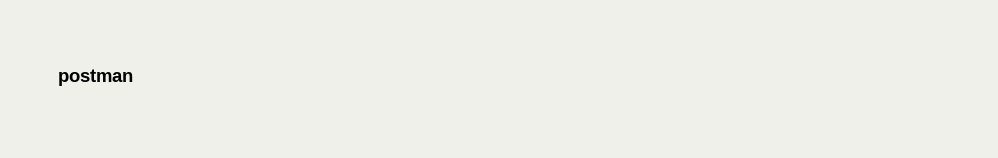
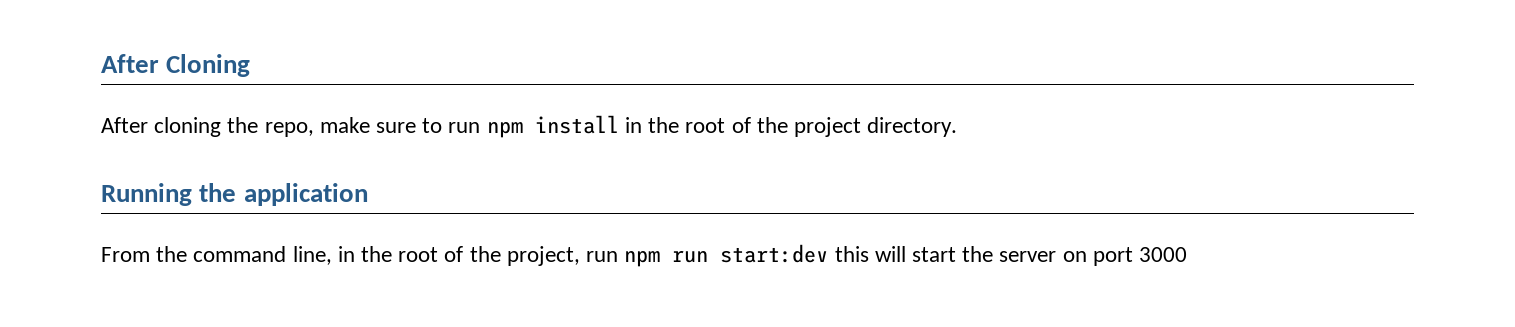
- postman
+ After Cloning
+ After cloning the repo, make sure to run npm install in the root of the project directory.
+ Running the application
+ From the command line, in the root of the project, run npm run start:dev this will start the server on port 3000

